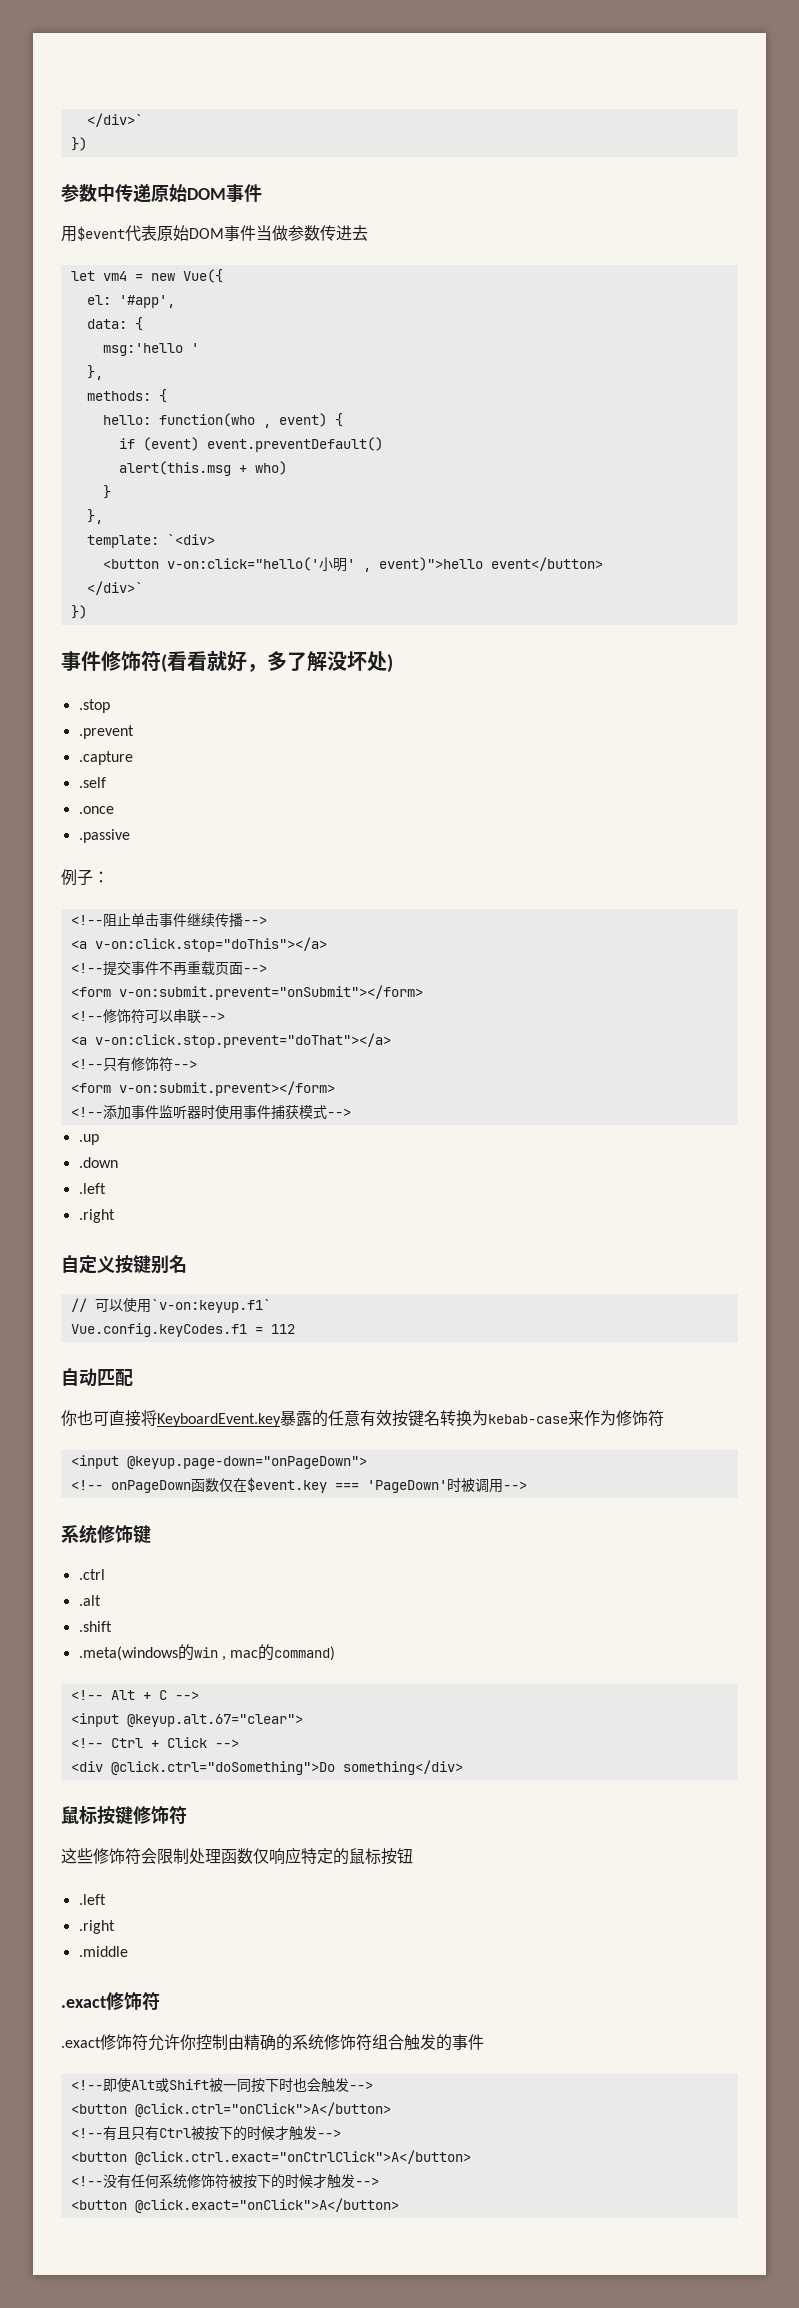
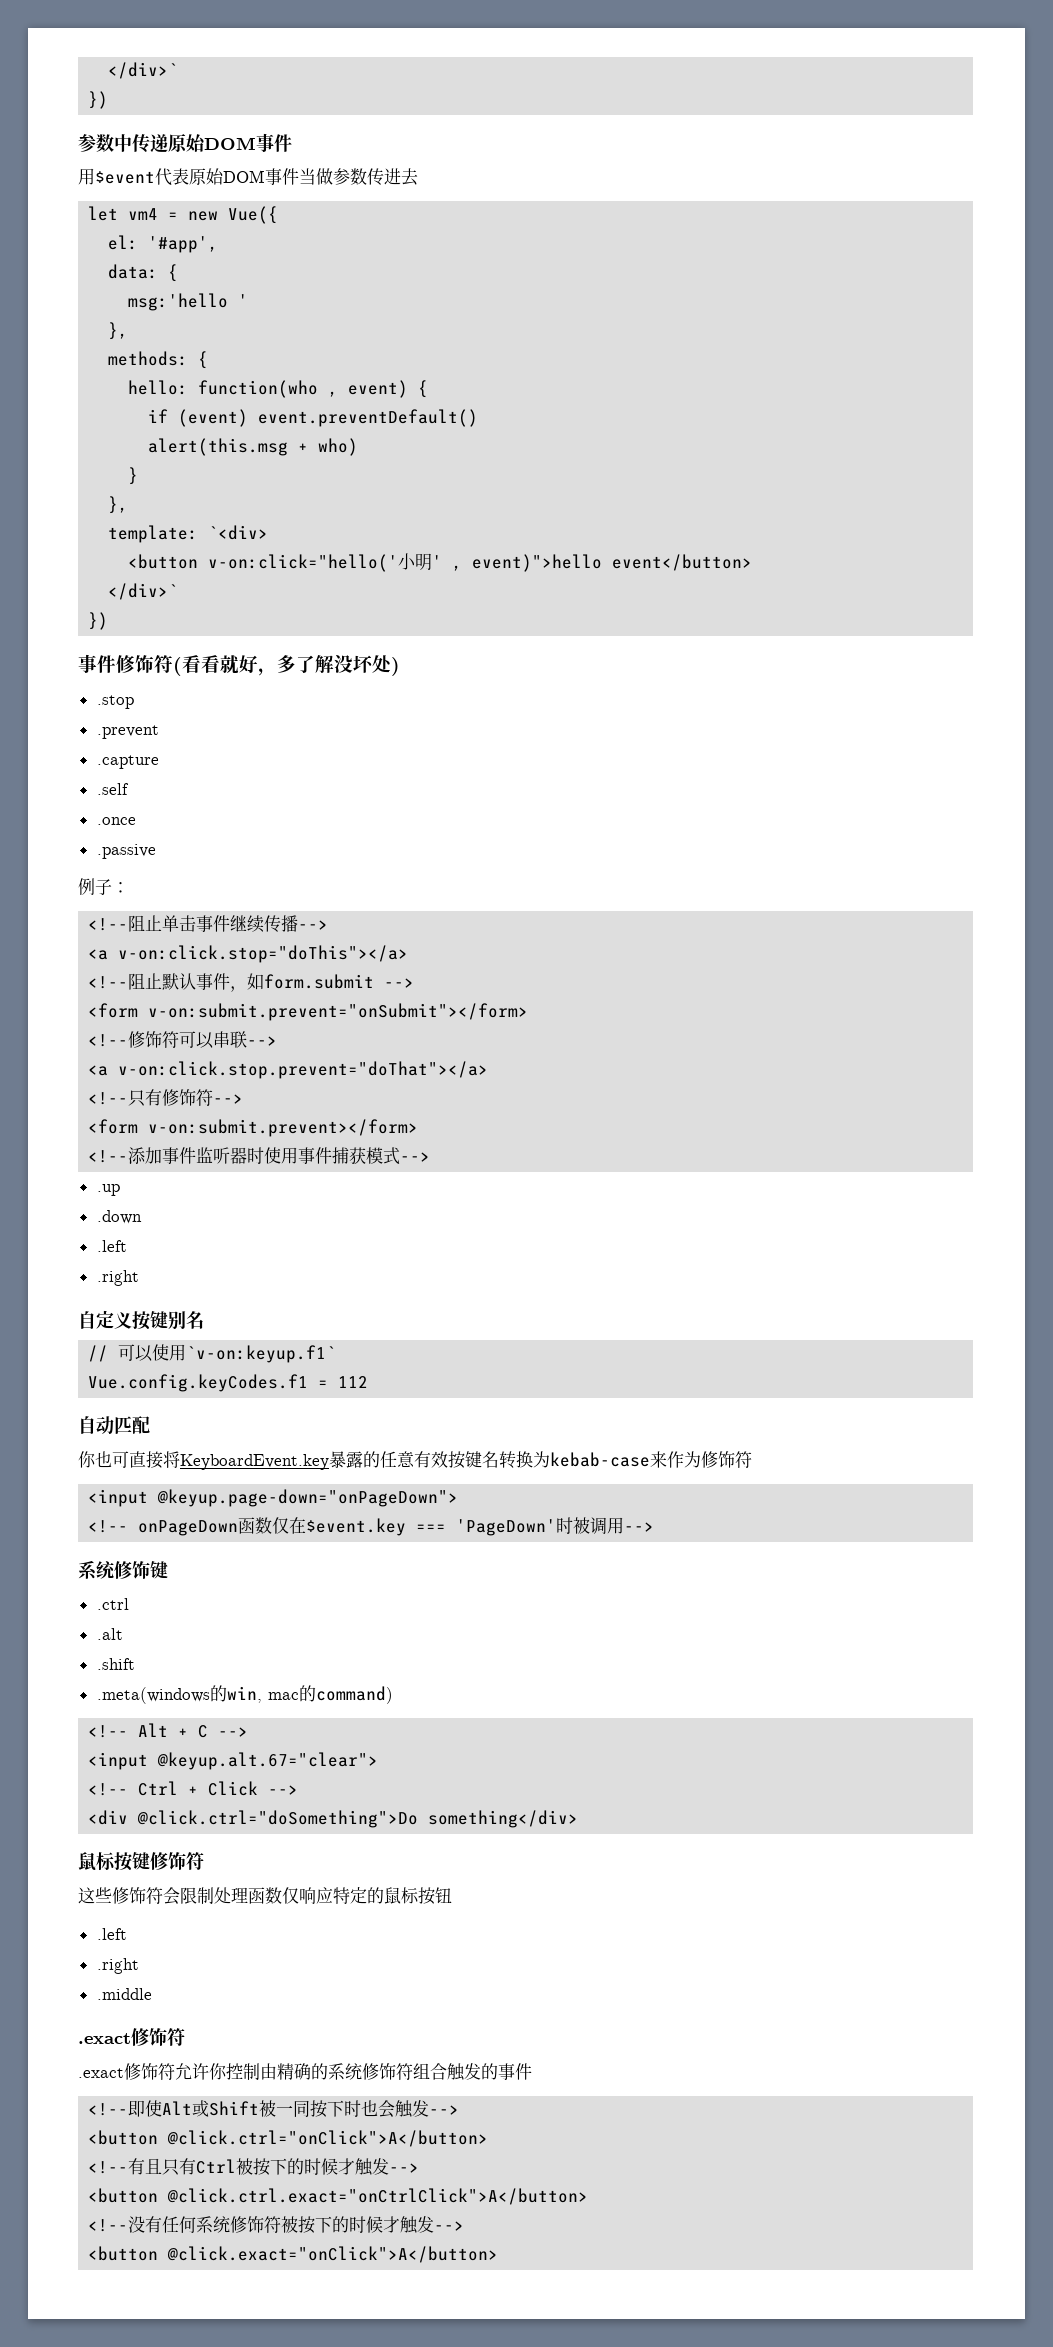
- <!--提交事件不再重载页面-->
+ <!--阻止默认事件，如form.submit -->
- .meta(windows的win , mac的command)
+ .meta(windows的win, mac的command)

